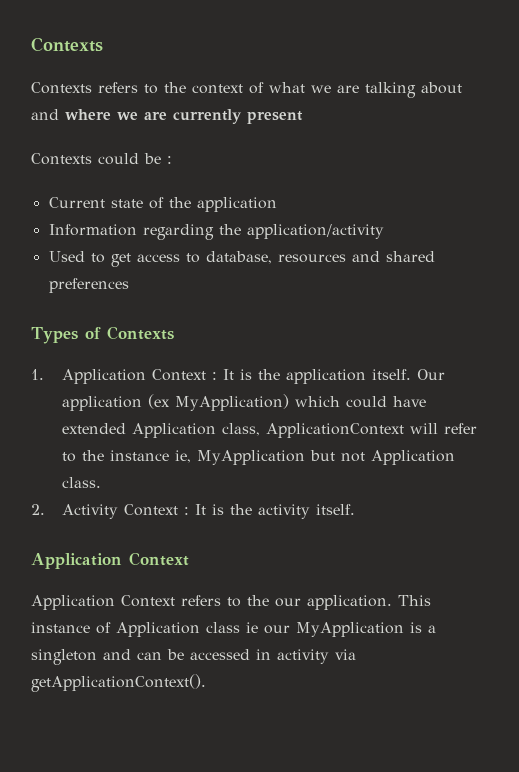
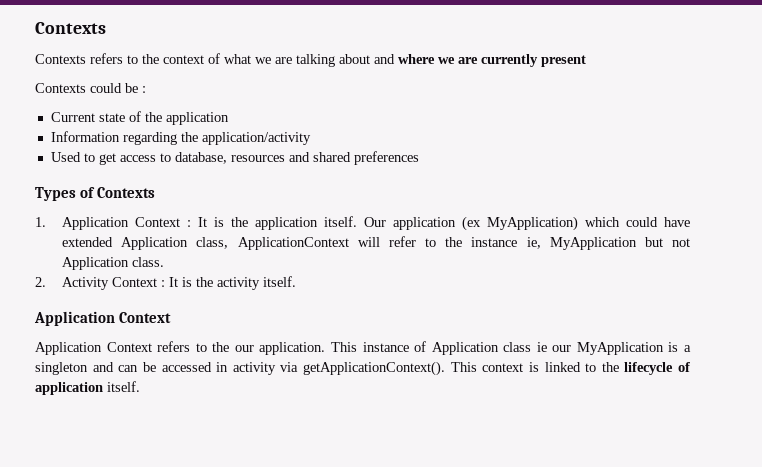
+ This context is linked to the lifecycle of application itself.

